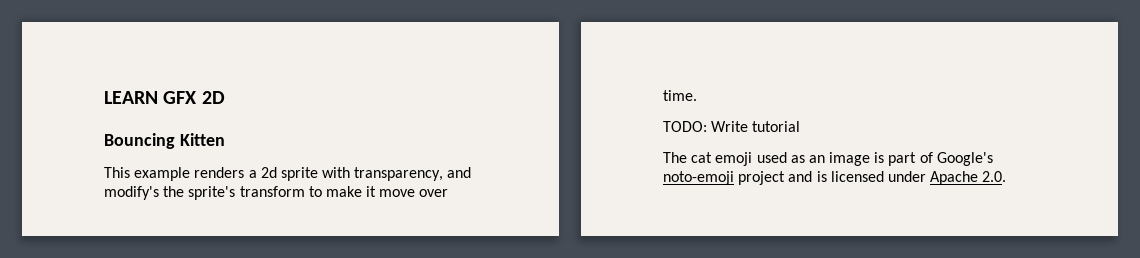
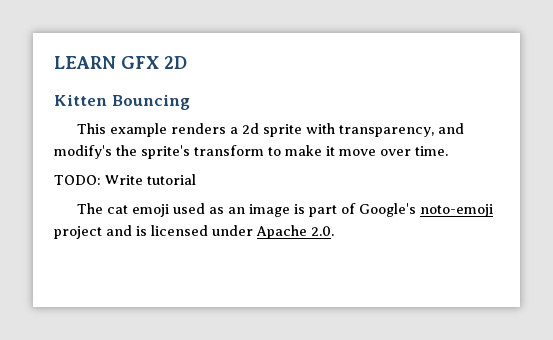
- Bouncing Kitten
+ Kitten Bouncing

